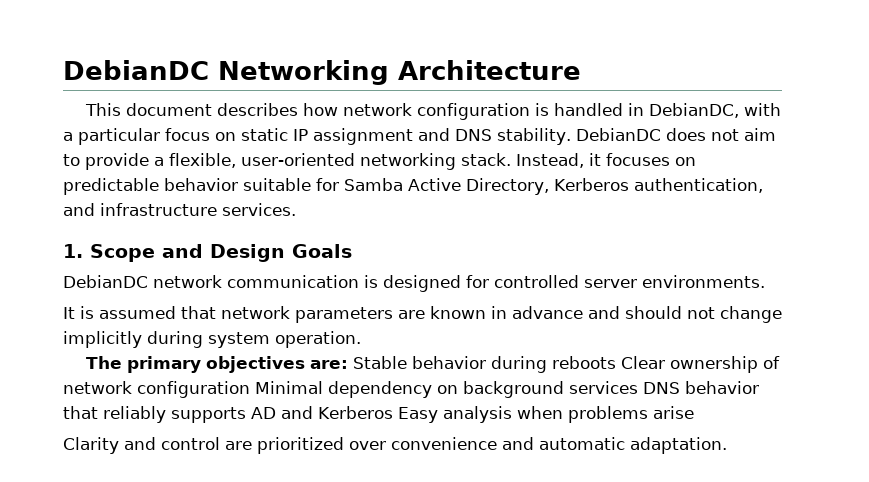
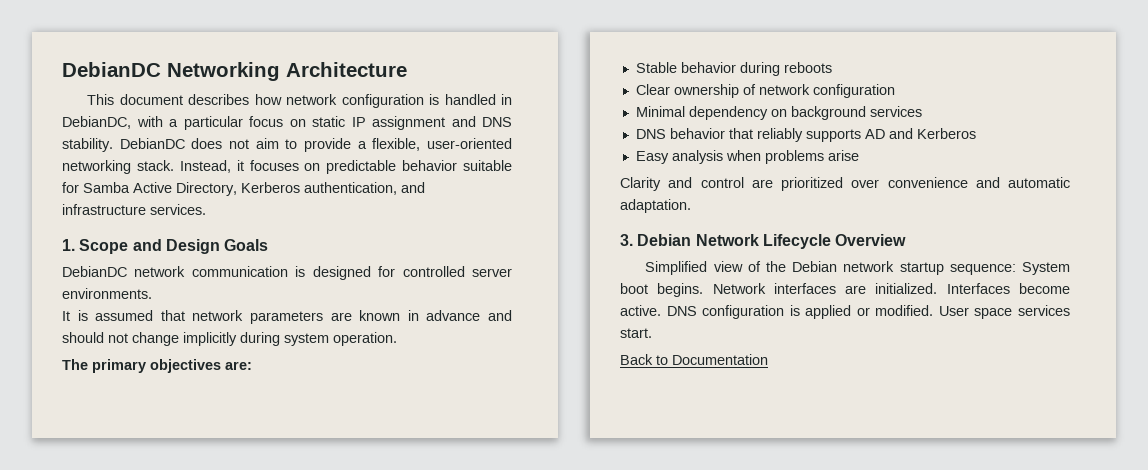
- The primary objectives are: Stable behavior during reboots Clear ownership of network configuration Minimal dependency on background services DNS behavior that reliably supports AD and Kerberos Easy analysis when problems arise
+ The primary objectives are:
+ Stable behavior during reboots
+ Clear ownership of network configuration
+ Minimal dependency on background services
+ DNS behavior that reliably supports AD and Kerberos
+ Easy analysis when problems arise
+ 3. Debian Network Lifecycle Overview
+ Simplified view of the Debian network startup sequence: System boot begins. Network interfaces are initialized. Interfaces become active. DNS configuration is applied or modified. User space services start.
+ Back to Documentation

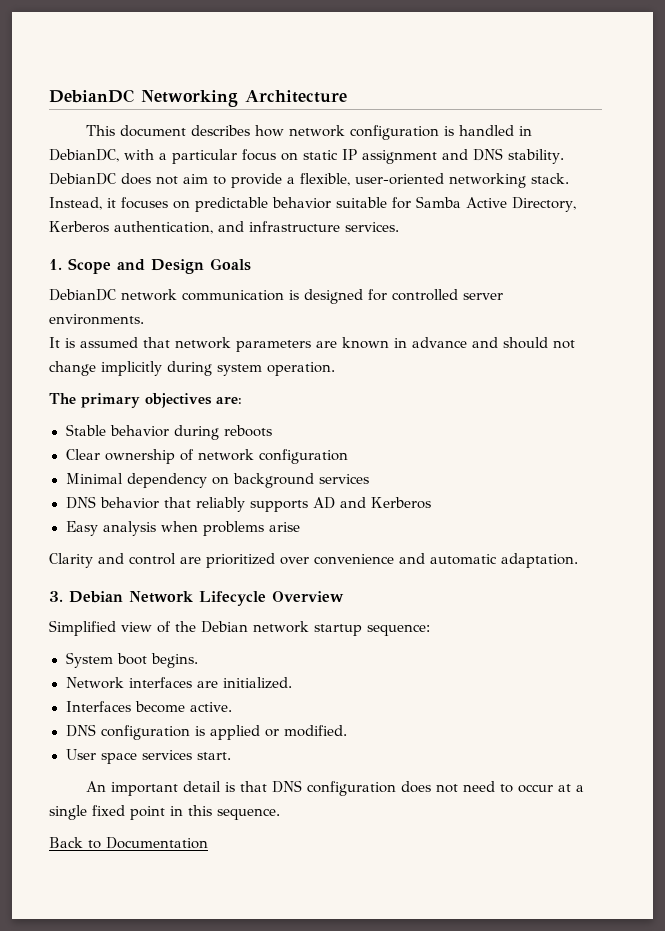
- Simplified view of the Debian network startup sequence: System boot begins. Network interfaces are initialized. Interfaces become active. DNS configuration is applied or modified. User space services start.
+ Simplified view of the Debian network startup sequence:
+ System boot begins.
+ Network interfaces are initialized.
+ Interfaces become active.
+ DNS configuration is applied or modified.
+ User space services start.
+ An important detail is that DNS configuration does not need to occur at a single fixed point in this sequence.

